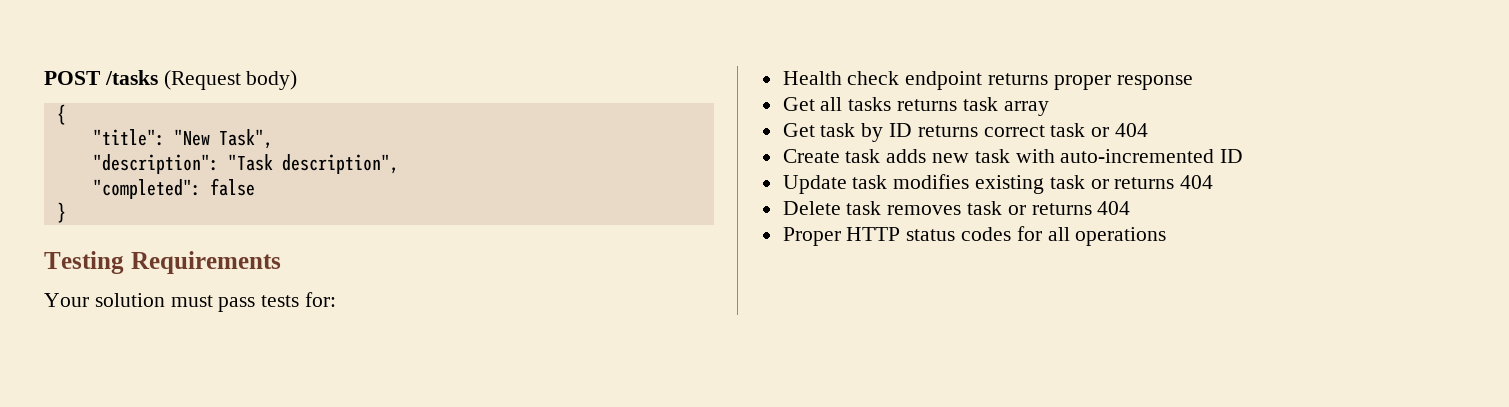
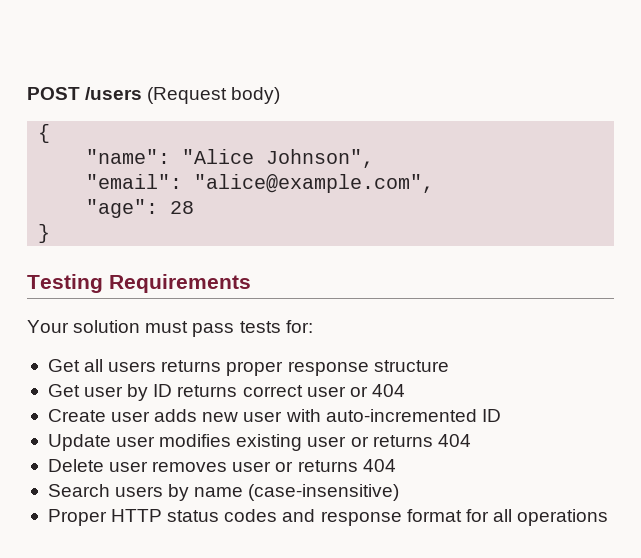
- POST /tasks (Request body)
+ POST /users (Request body)
- "title": "New Task",
- "description": "Task description",
- "completed": false
+ "name": "Alice Johnson",
+ "email": "alice@example.com",
+ "age": 28
- Health check endpoint returns proper response
- Get all tasks returns task array
- Get task by ID returns correct task or 404
+ Get all users returns proper response structure
+ Get user by ID returns correct user or 404
- Create task adds new task with auto-incremented ID
+ Create user adds new user with auto-incremented ID
- Update task modifies existing task or returns 404
+ Update user modifies existing user or returns 404
- Delete task removes task or returns 404
+ Delete user removes user or returns 404
+ Search users by name (case-insensitive)
- Proper HTTP status codes for all operations
+ Proper HTTP status codes and response format for all operations

